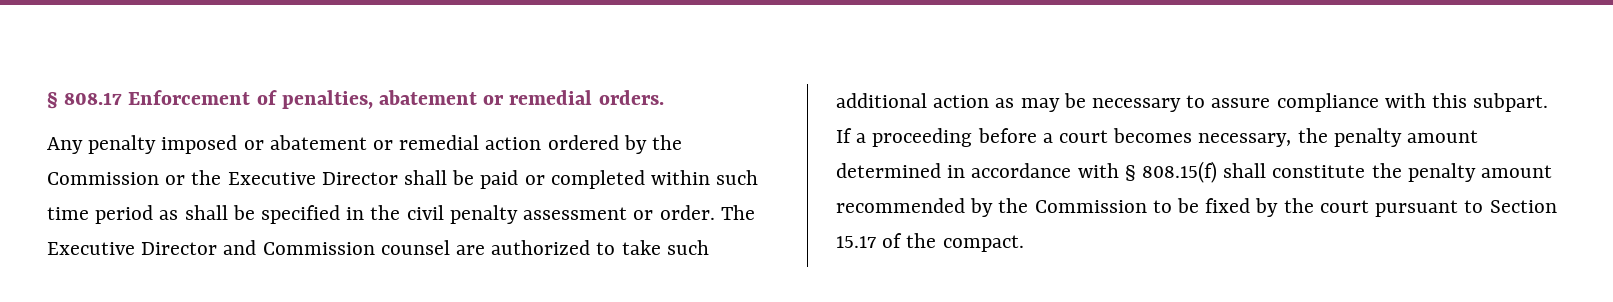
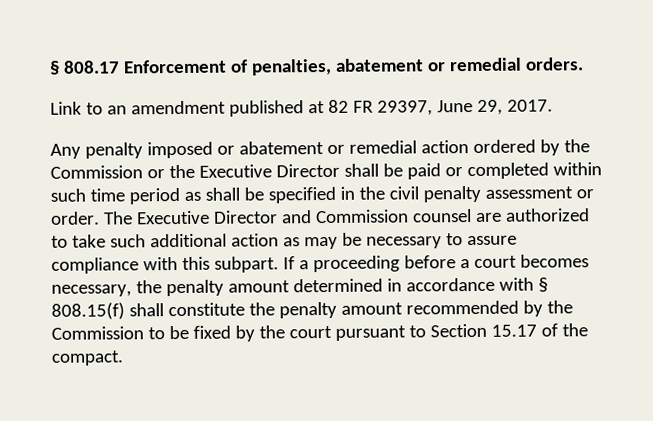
+ Link to an amendment published at 82 FR 29397, June 29, 2017.

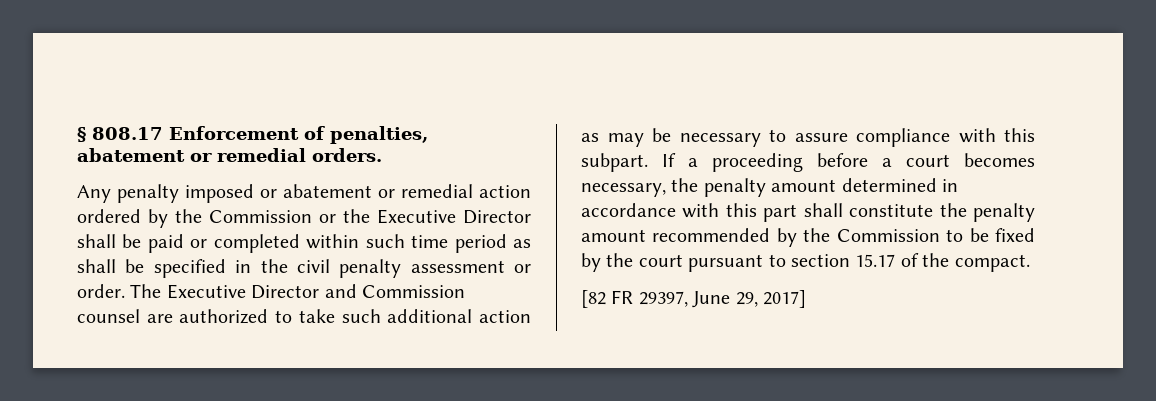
- Link to an amendment published at 82 FR 29397, June 29, 2017.
- If a proceeding before a court becomes necessary, the penalty amount determined in accordance with § 808.15(f) shall constitute the penalty amount recommended by the Commission to be fixed by the court pursuant to Section 15.17 of the compact.
+ If a proceeding before a court becomes necessary, the penalty amount determined in accordance with this part shall constitute the penalty amount recommended by the Commission to be fixed by the court pursuant to section 15.17 of the compact.
+ [82 FR 29397, June 29, 2017]

